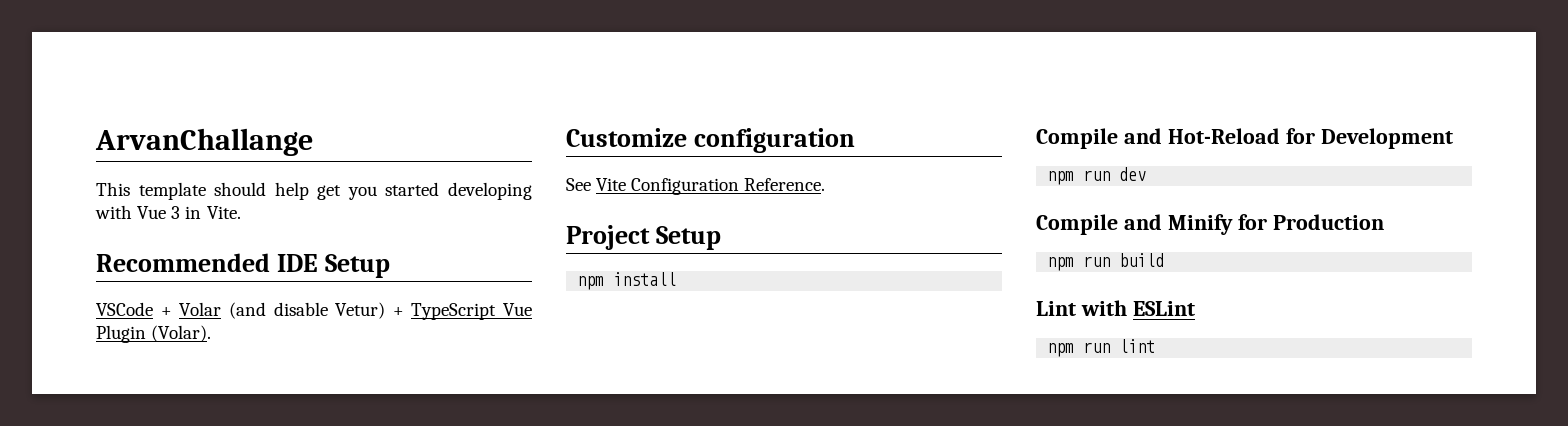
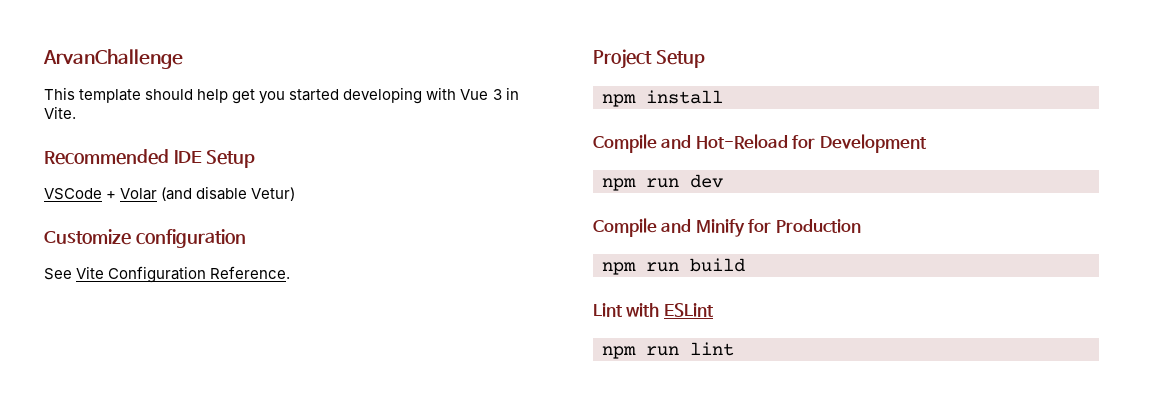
- ArvanChallange
+ ArvanChallenge
- VSCode + Volar (and disable Vetur) + TypeScript Vue Plugin (Volar).
+ VSCode + Volar (and disable Vetur)

